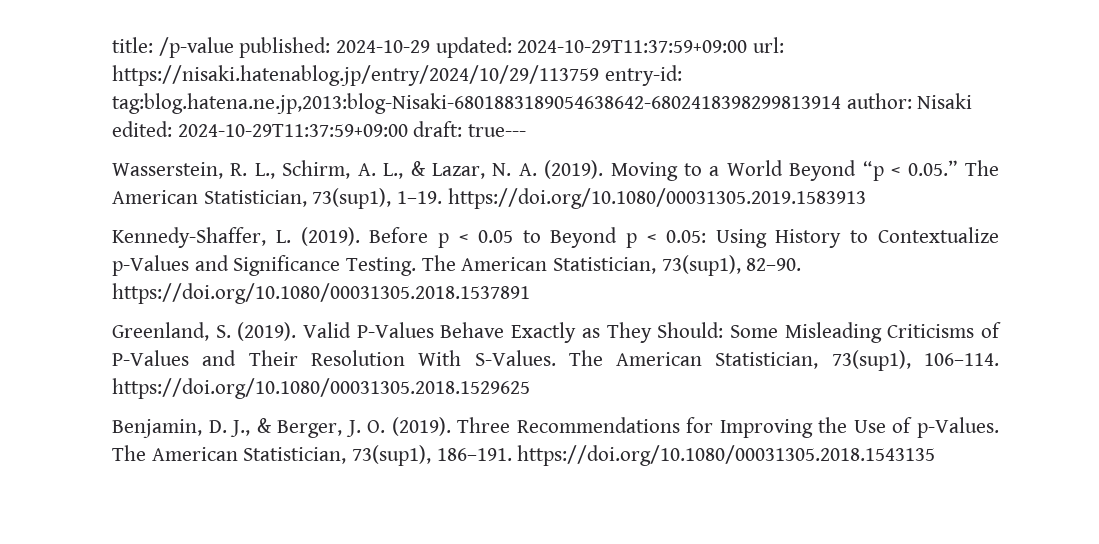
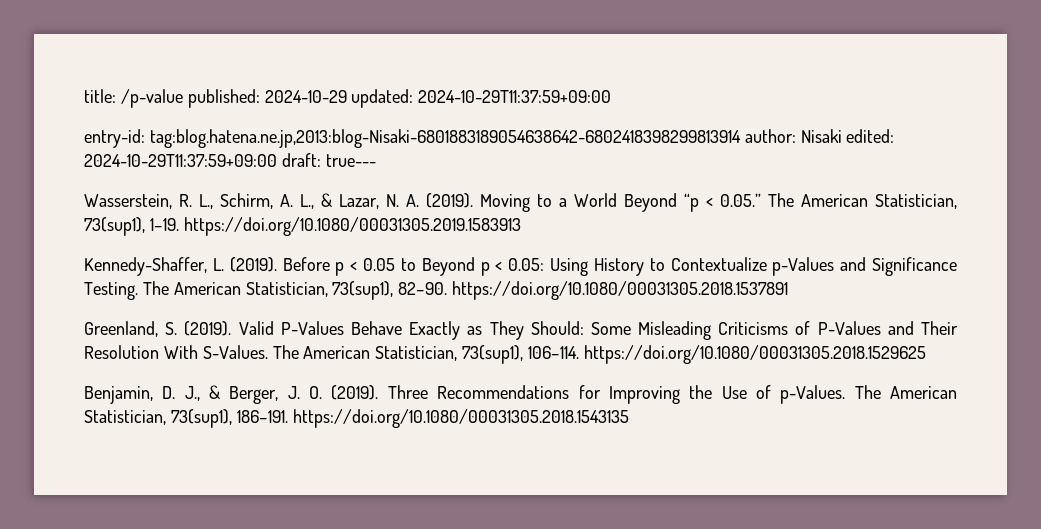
- title: /p-value published: 2024-10-29 updated: 2024-10-29T11:37:59+09:00 url: https://nisaki.hatenablog.jp/entry/2024/10/29/113759 entry-id: tag:blog.hatena.ne.jp,2013:blog-Nisaki-6801883189054638642-6802418398299813914 author: Nisaki edited: 2024-10-29T11:37:59+09:00 draft: true---
+ title: /p-value published: 2024-10-29 updated: 2024-10-29T11:37:59+09:00
+ entry-id: tag:blog.hatena.ne.jp,2013:blog-Nisaki-6801883189054638642-6802418398299813914 author: Nisaki edited: 2024-10-29T11:37:59+09:00 draft: true---

